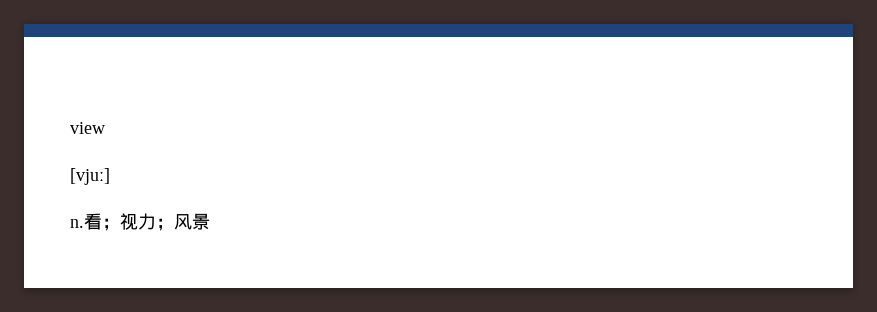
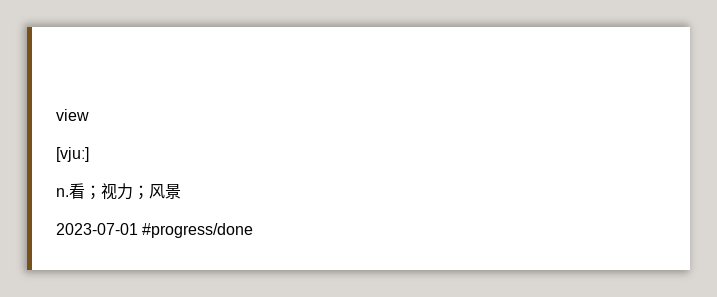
+ 2023-07-01 #progress/done

